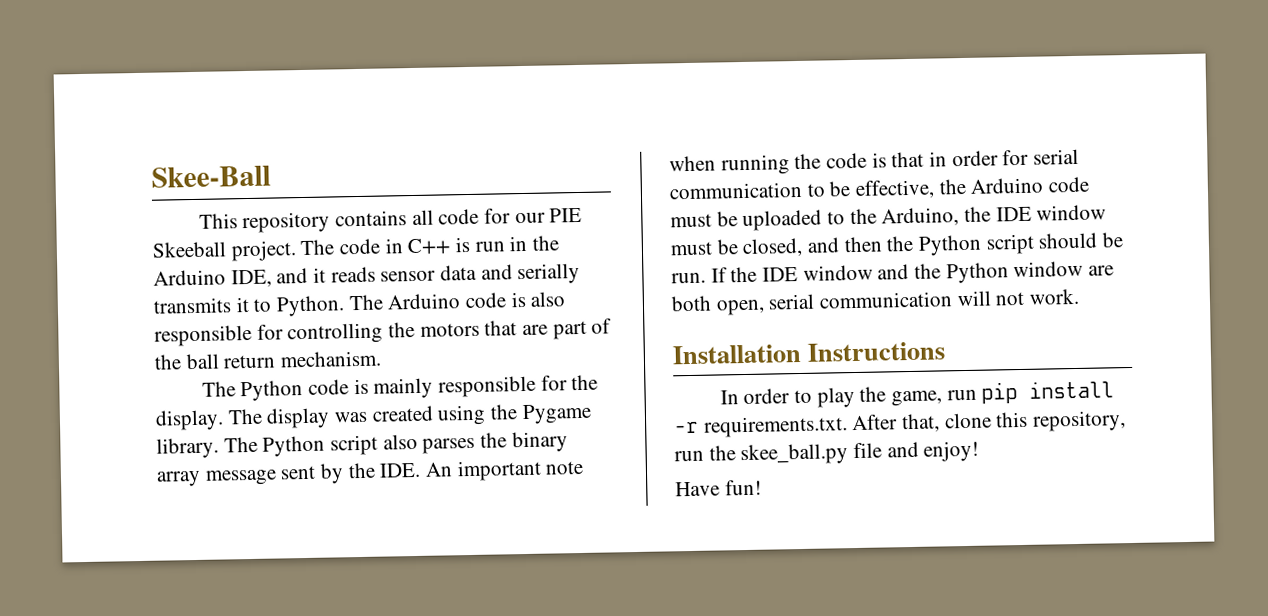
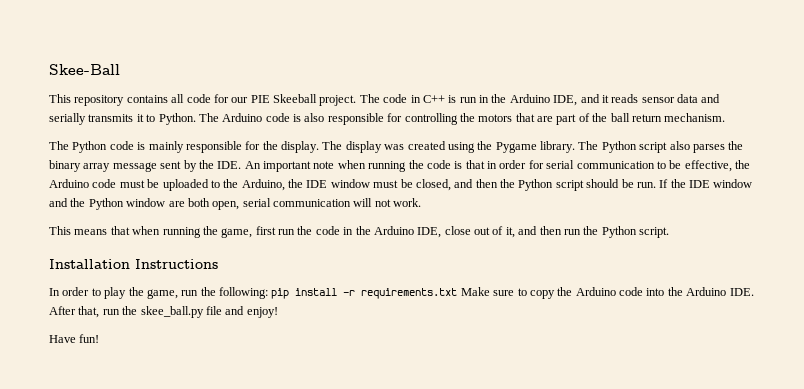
+ This means that when running the game, first run the code in the Arduino IDE, close out of it, and then run the Python script.
- In order to play the game, run pip install -r requirements.txt. After that, clone this repository, run the skee_ball.py file and enjoy!
+ In order to play the game, run the following: pip install -r requirements.txt Make sure to copy the Arduino code into the Arduino IDE. After that, run the skee_ball.py file and enjoy!

